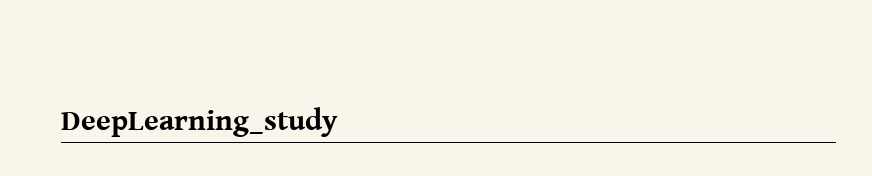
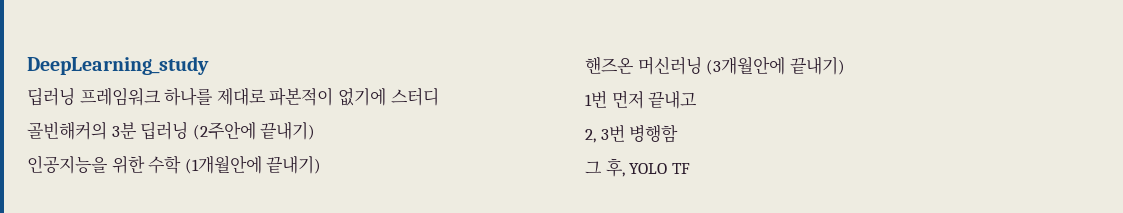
+ 딥러닝 프레임워크 하나를 제대로 파본적이 없기에 스터디
+ 골빈해커의 3분 딥러닝 (2주안에 끝내기)
+ 인공지능을 위한 수학 (1개월안에 끝내기)
+ 핸즈온 머신러닝 (3개월안에 끝내기)
+ 1번 먼저 끝내고
+ 2, 3번 병행함
+ 그 후, YOLO TF

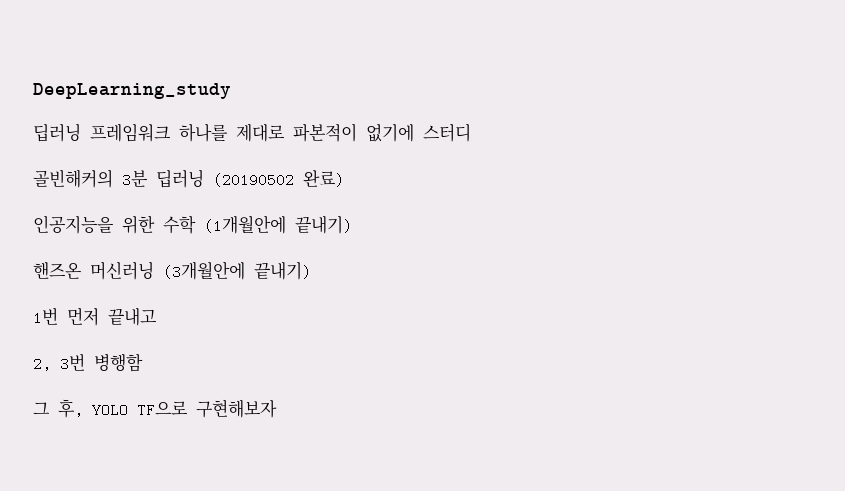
- 골빈해커의 3분 딥러닝 (2주안에 끝내기)
+ 골빈해커의 3분 딥러닝 (20190502 완료)
- 그 후, YOLO TF
+ 그 후, YOLO TF으로 구현해보자

